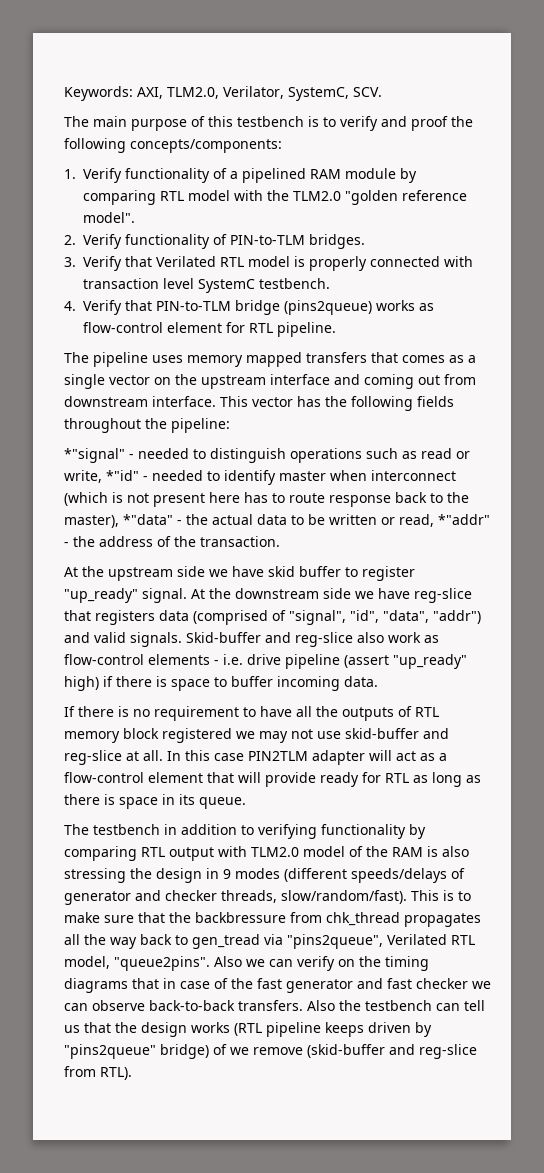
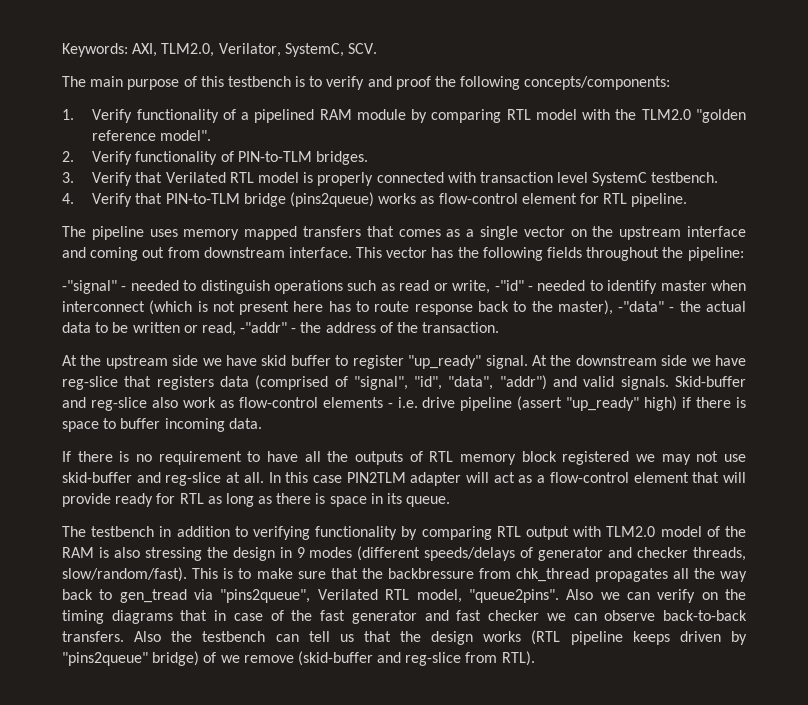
- *"signal" - needed to distinguish operations such as read or write, *"id" - needed to identify master when interconnect (which is not present here has to route response back to the master), *"data" - the actual data to be written or read, *"addr" - the address of the transaction.
+ -"signal" - needed to distinguish operations such as read or write, -"id" - needed to identify master when interconnect (which is not present here has to route response back to the master), -"data" - the actual data to be written or read, -"addr" - the address of the transaction.

